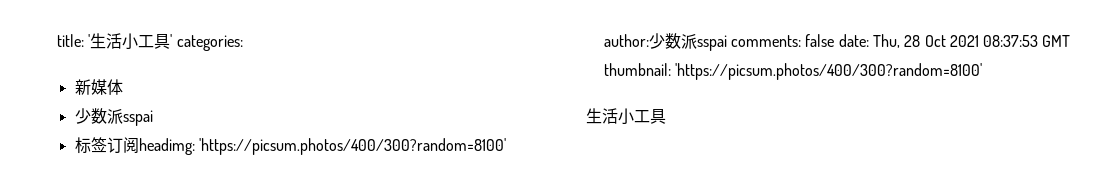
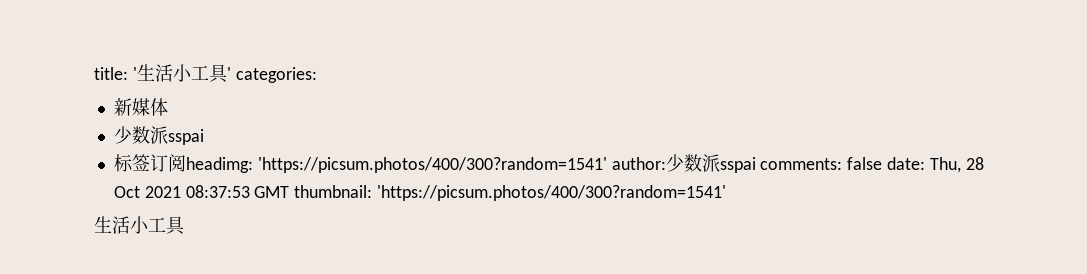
- 标签订阅headimg: 'https://picsum.photos/400/300?random=8100' author:少数派sspai comments: false date: Thu, 28 Oct 2021 08:37:53 GMT thumbnail: 'https://picsum.photos/400/300?random=8100'
+ 标签订阅headimg: 'https://picsum.photos/400/300?random=1541' author:少数派sspai comments: false date: Thu, 28 Oct 2021 08:37:53 GMT thumbnail: 'https://picsum.photos/400/300?random=1541'

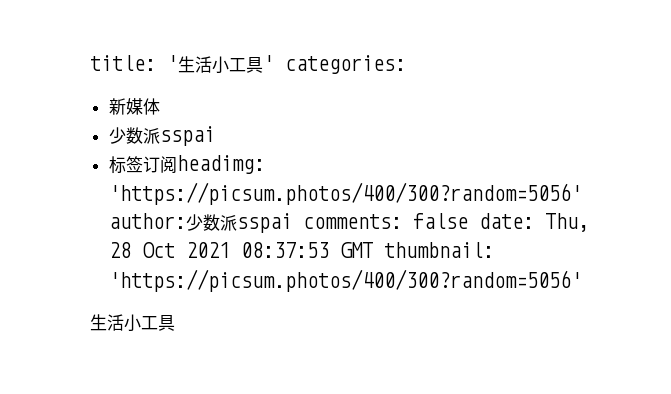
- 标签订阅headimg: 'https://picsum.photos/400/300?random=1541' author:少数派sspai comments: false date: Thu, 28 Oct 2021 08:37:53 GMT thumbnail: 'https://picsum.photos/400/300?random=1541'
+ 标签订阅headimg: 'https://picsum.photos/400/300?random=5056' author:少数派sspai comments: false date: Thu, 28 Oct 2021 08:37:53 GMT thumbnail: 'https://picsum.photos/400/300?random=5056'

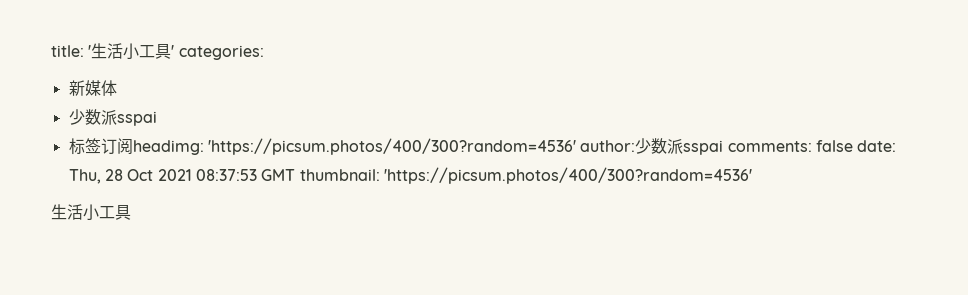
- 标签订阅headimg: 'https://picsum.photos/400/300?random=5056' author:少数派sspai comments: false date: Thu, 28 Oct 2021 08:37:53 GMT thumbnail: 'https://picsum.photos/400/300?random=5056'
+ 标签订阅headimg: 'https://picsum.photos/400/300?random=4536' author:少数派sspai comments: false date: Thu, 28 Oct 2021 08:37:53 GMT thumbnail: 'https://picsum.photos/400/300?random=4536'

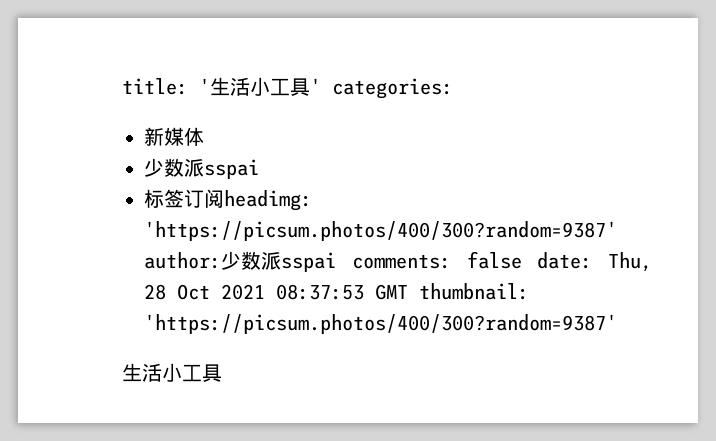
- 标签订阅headimg: 'https://picsum.photos/400/300?random=4536' author:少数派sspai comments: false date: Thu, 28 Oct 2021 08:37:53 GMT thumbnail: 'https://picsum.photos/400/300?random=4536'
+ 标签订阅headimg: 'https://picsum.photos/400/300?random=9387' author:少数派sspai comments: false date: Thu, 28 Oct 2021 08:37:53 GMT thumbnail: 'https://picsum.photos/400/300?random=9387'

